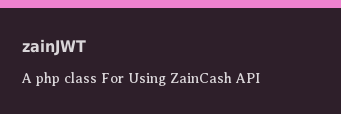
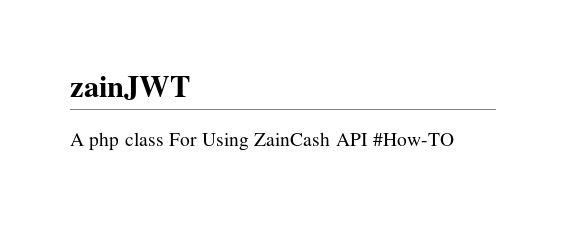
- A php class For Using ZainCash API
+ A php class For Using ZainCash API #How-TO

